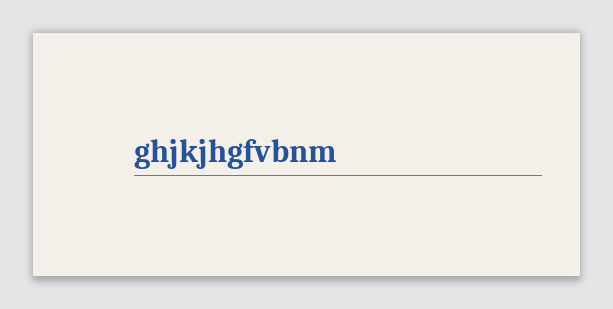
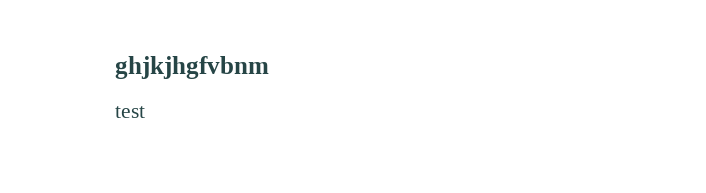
+ test

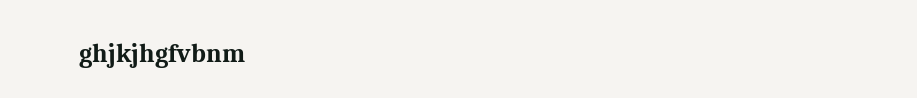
- test

